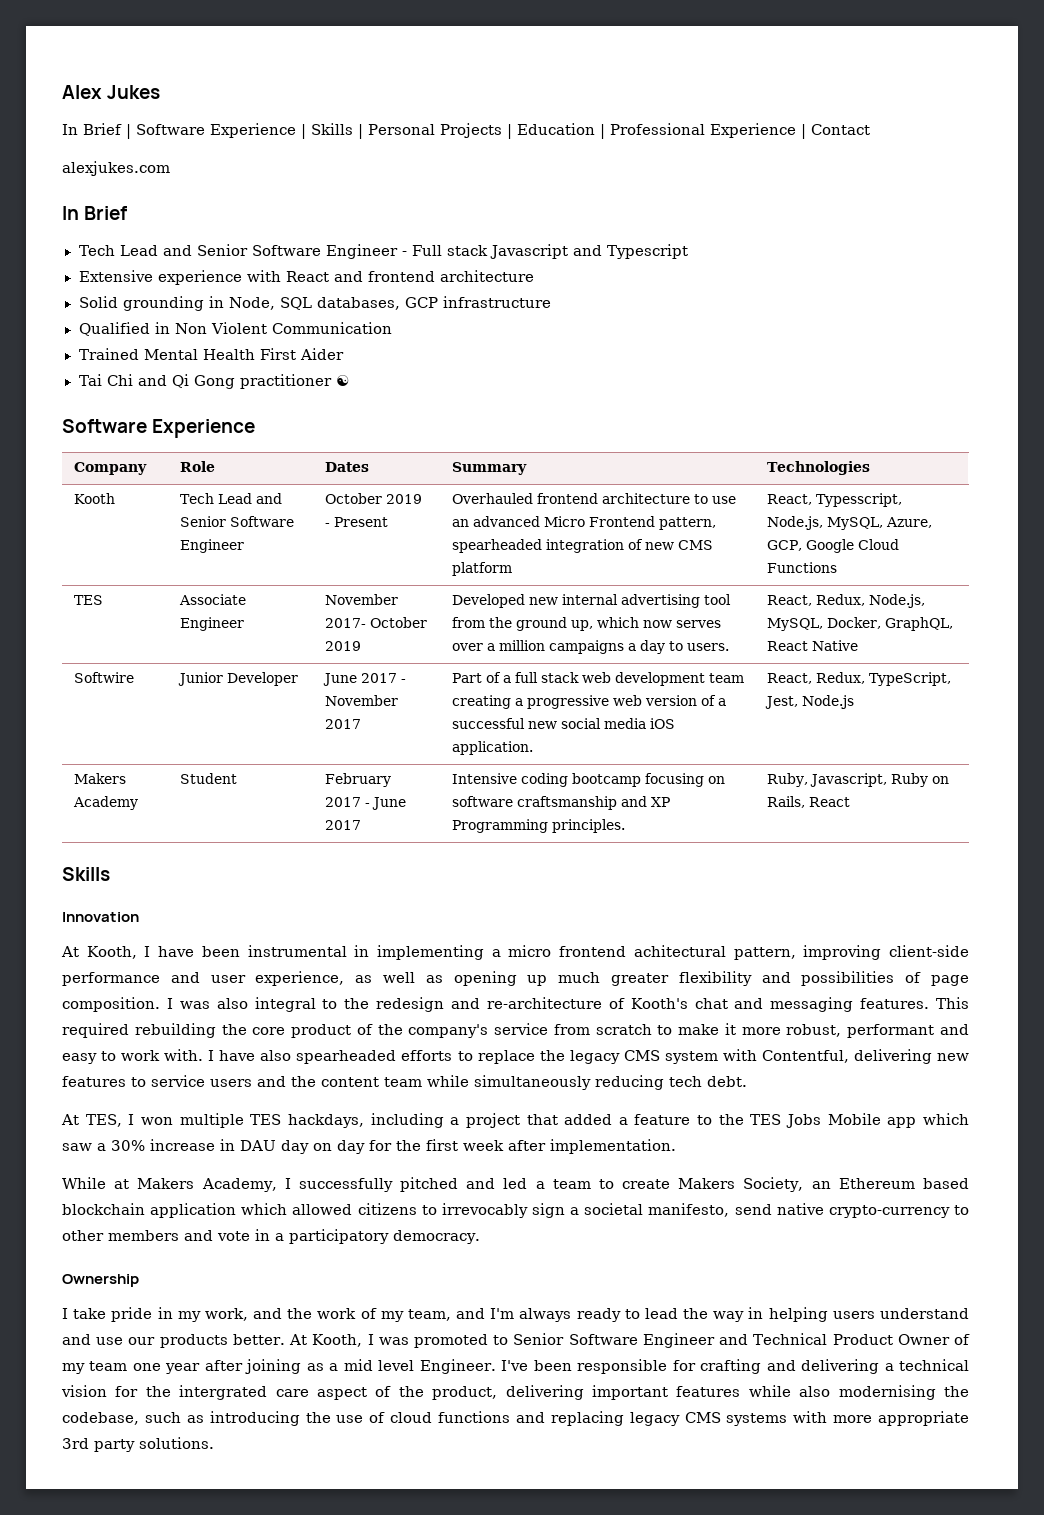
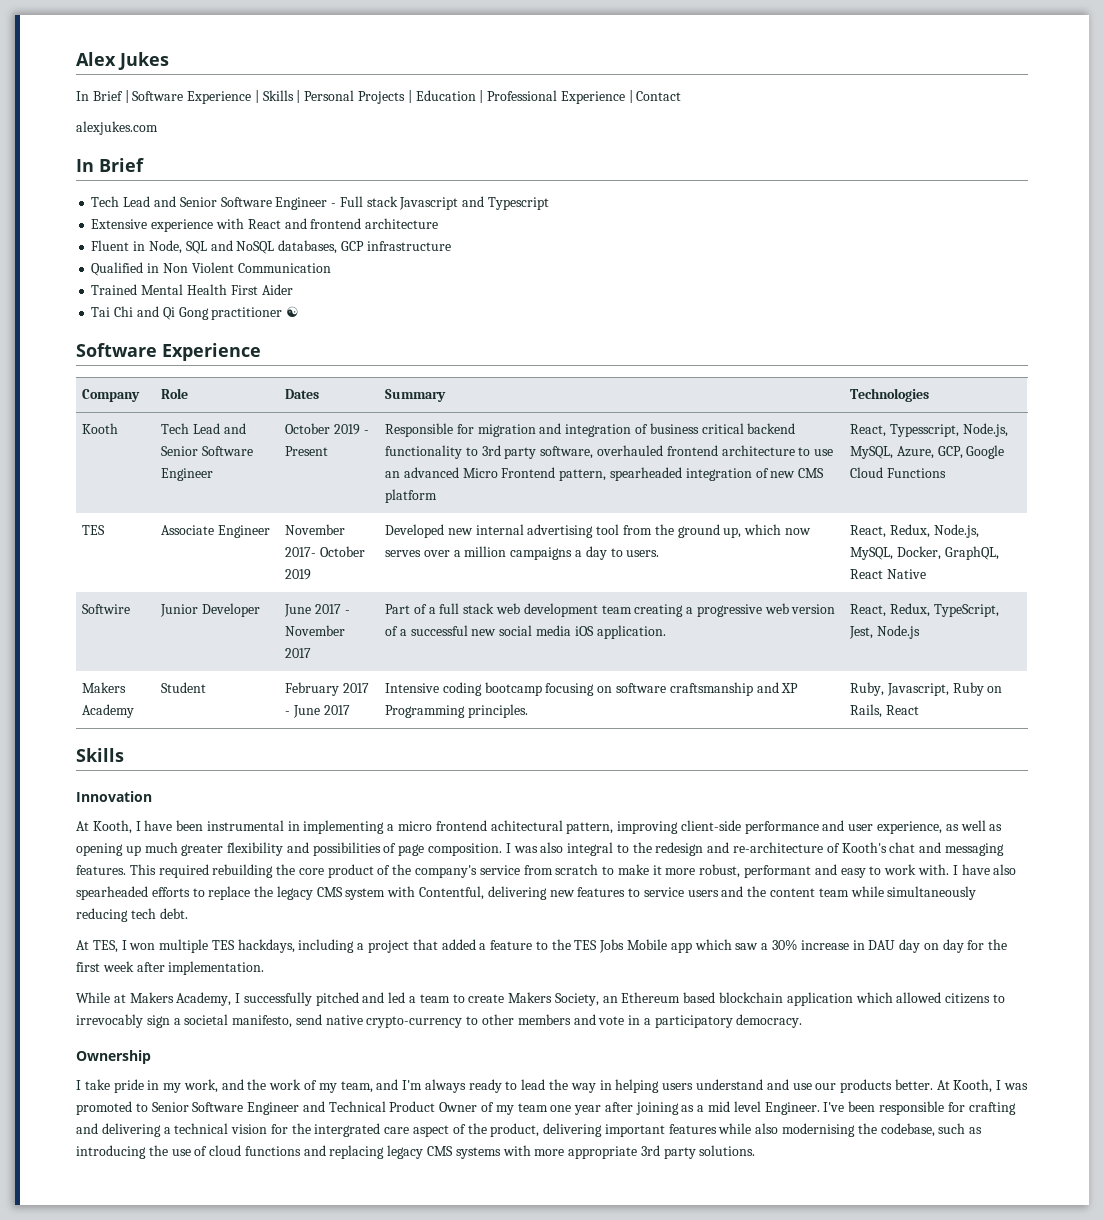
- Solid grounding in Node, SQL databases, GCP infrastructure
+ Fluent in Node, SQL and NoSQL databases, GCP infrastructure
- Overhauled frontend architecture to use an advanced Micro Frontend pattern, spearheaded integration of new CMS platform
+ Responsible for migration and integration of business critical backend functionality to 3rd party software, overhauled frontend architecture to use an advanced Micro Frontend pattern, spearheaded integration of new CMS platform

